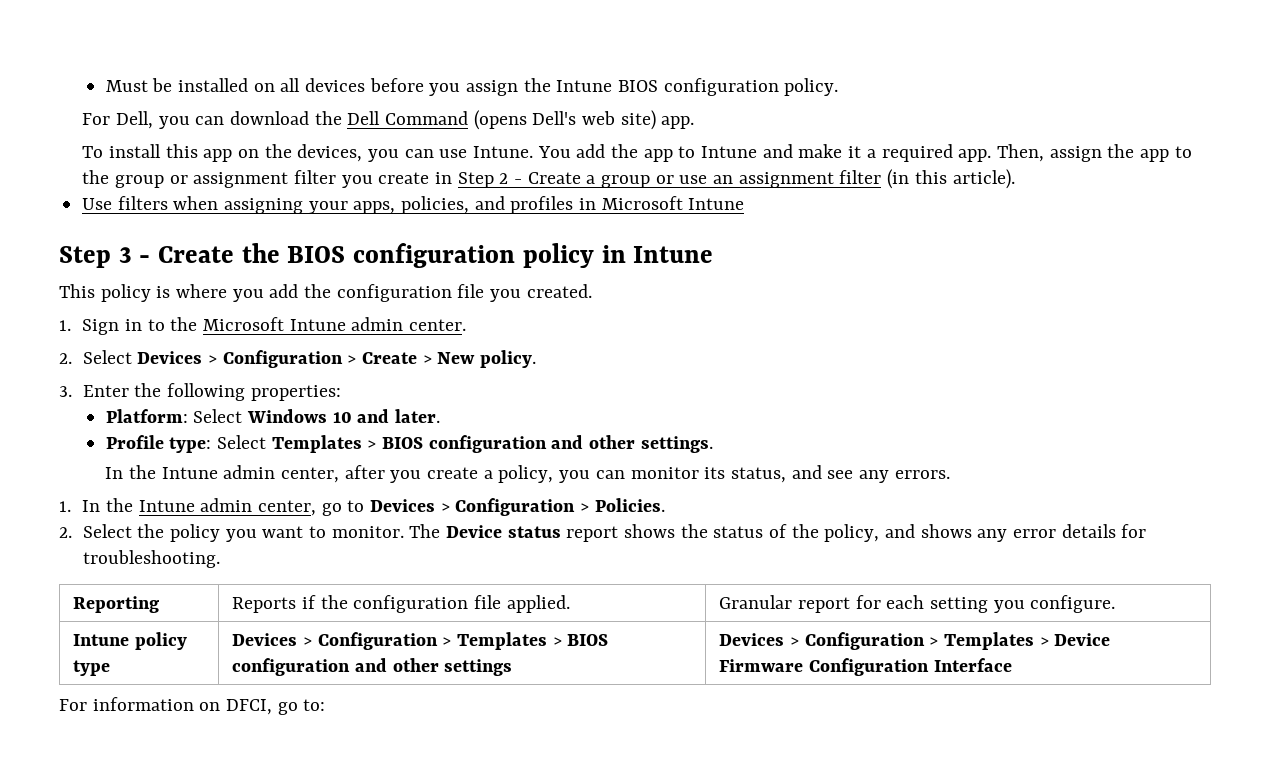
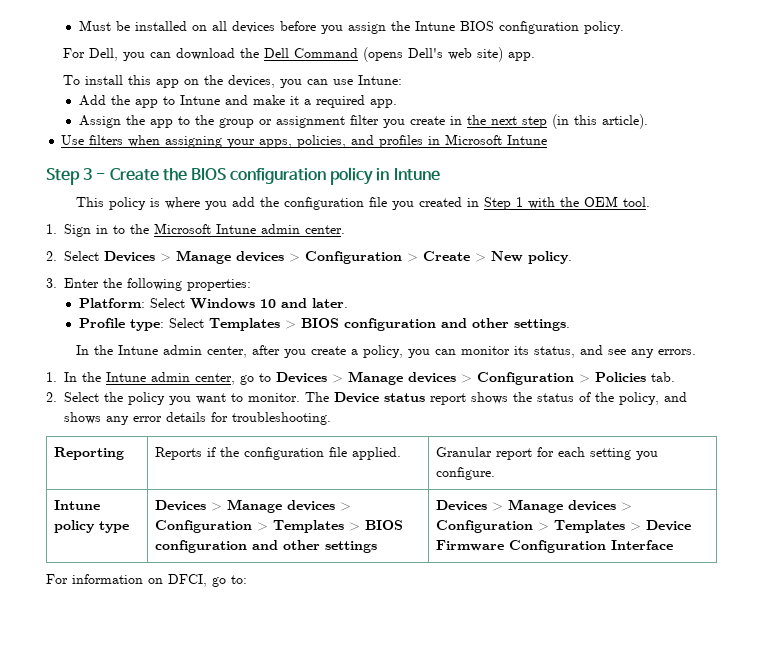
- To install this app on the devices, you can use Intune. You add the app to Intune and make it a required app. Then, assign the app to the group or assignment filter you create in Step 2 - Create a group or use an assignment filter (in this article).
+ To install this app on the devices, you can use Intune:
+ Add the app to Intune and make it a required app.
+ Assign the app to the group or assignment filter you create in the next step (in this article).
- This policy is where you add the configuration file you created.
+ This policy is where you add the configuration file you created in Step 1 with the OEM tool.
- 2. Select Devices > Configuration > Create > New policy.
+ 2. Select Devices > Manage devices > Configuration > Create > New policy.
- 1. In the Intune admin center, go to Devices > Configuration > Policies.
+ 1. In the Intune admin center, go to Devices > Manage devices > Configuration > Policies tab.
- Intune policy type | Devices > Configuration > Templates > BIOS configuration and other settings | Devices > Configuration > Templates > Device Firmware Configuration Interface
+ Intune policy type | Devices > Manage devices > Configuration > Templates > BIOS configuration and other settings | Devices > Manage devices > Configuration > Templates > Device Firmware Configuration Interface

